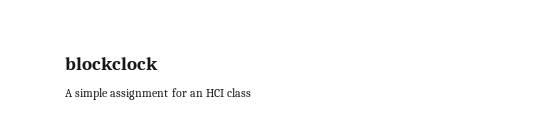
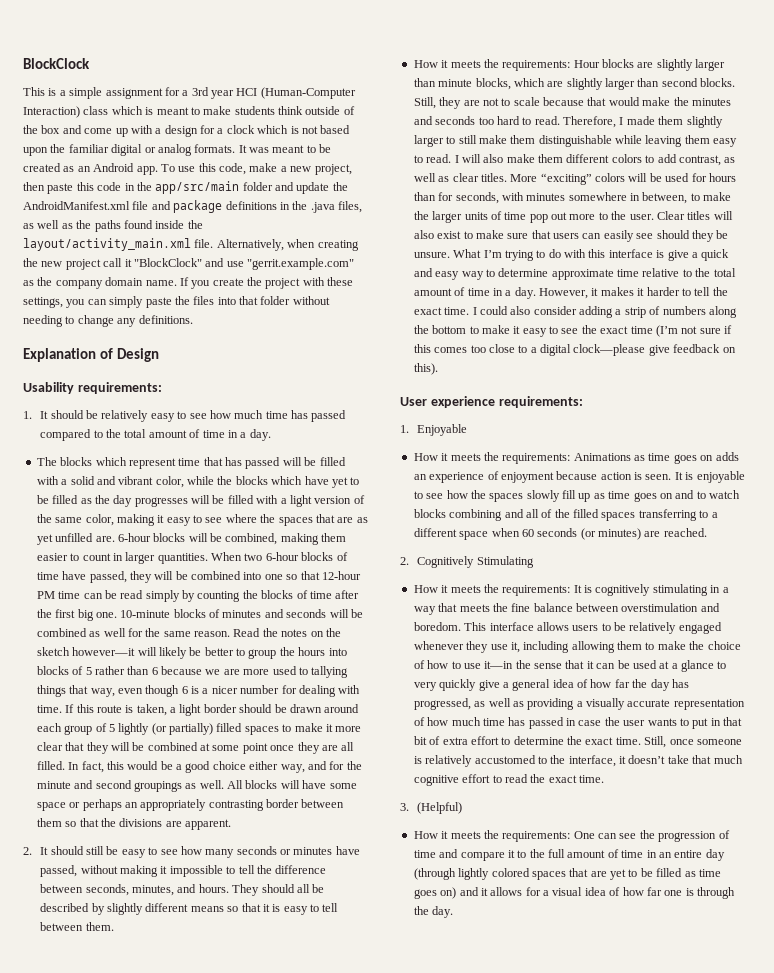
- blockclock
- A simple assignment for an HCI class
+ BlockClock
+ This is a simple assignment for a 3rd year HCI (Human-Computer Interaction) class which is meant to make students think outside of the box and come up with a design for a clock which is not based upon the familiar digital or analog formats. It was meant to be created as an Android app. To use this code, make a new project, then paste this code in the app/src/main folder and update the AndroidManifest.xml file and package definitions in the .java files, as well as the paths found inside the layout/activity_main.xml file. Alternatively, when creating the new project call it "BlockClock" and use "gerrit.example.com" as the company domain name. If you create the project with these settings, you can simply paste the files into that folder without needing to change any definitions.
+ Explanation of Design
+ Usability requirements:
+ 1. It should be relatively easy to see how much time has passed compared to the total amount of time in a day.
+ The blocks which represent time that has passed will be filled with a solid and vibrant color, while the blocks which have yet to be filled as the day progresses will be filled with a light version of the same color, making it easy to see where the spaces that are as yet unfilled are. 6-hour blocks will be combined, making them easier to count in larger quantities. When two 6-hour blocks of time have passed, they will be combined into one so that 12-hour PM time can be read simply by counting the blocks of time after the first big one. 10-minute blocks of minutes and seconds will be combined as well for the same reason. Read the notes on the sketch however—it will likely be better to group the hours into blocks of 5 rather than 6 because we are more used to tallying things that way, even though 6 is a nicer number for dealing with time. If this route is taken, a light border should be drawn around each group of 5 lightly (or partially) filled spaces to make it more clear that they will be combined at some point once they are all filled. In fact, this would be a good choice either way, and for the minute and second groupings as well. All blocks will have some space or perhaps an appropriately contrasting border between them so that the divisions are apparent.
+ 2. It should still be easy to see how many seconds or minutes have passed, without making it impossible to tell the difference between seconds, minutes, and hours. They should all be described by slightly different means so that it is easy to tell between them.
+ How it meets the requirements: Hour blocks are slightly larger than minute blocks, which are slightly larger than second blocks. Still, they are not to scale because that would make the minutes and seconds too hard to read. Therefore, I made them slightly larger to still make them distinguishable while leaving them easy to read. I will also make them different colors to add contrast, as well as clear titles. More “exciting” colors will be used for hours than for seconds, with minutes somewhere in between, to make the larger units of time pop out more to the user. Clear titles will also exist to make sure that users can easily see should they be unsure. What I’m trying to do with this interface is give a quick and easy way to determine approximate time relative to the total amount of time in a day. However, it makes it harder to tell the exact time. I could also consider adding a strip of numbers along the bottom to make it easy to see the exact time (I’m not sure if this comes too close to a digital clock—please give feedback on this).
+ User experience requirements:
+ 1. Enjoyable
+ How it meets the requirements: Animations as time goes on adds an experience of enjoyment because action is seen. It is enjoyable to see how the spaces slowly fill up as time goes on and to watch blocks combining and all of the filled spaces transferring to a different space when 60 seconds (or minutes) are reached.
+ 2. Cognitively Stimulating
+ How it meets the requirements: It is cognitively stimulating in a way that meets the fine balance between overstimulation and boredom. This interface allows users to be relatively engaged whenever they use it, including allowing them to make the choice of how to use it—in the sense that it can be used at a glance to very quickly give a general idea of how far the day has progressed, as well as providing a visually accurate representation of how much time has passed in case the user wants to put in that bit of extra effort to determine the exact time. Still, once someone is relatively accustomed to the interface, it doesn’t take that much cognitive effort to read the exact time.
+ 3. (Helpful)
+ How it meets the requirements: One can see the progression of time and compare it to the full amount of time in an entire day (through lightly colored spaces that are yet to be filled as time goes on) and it allows for a visual idea of how far one is through the day.

